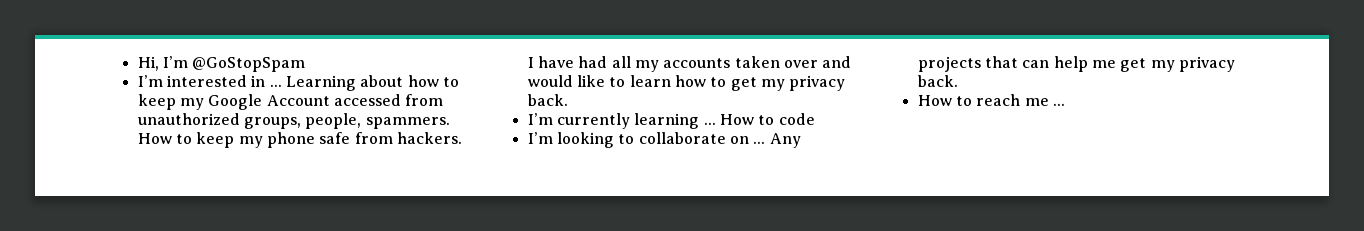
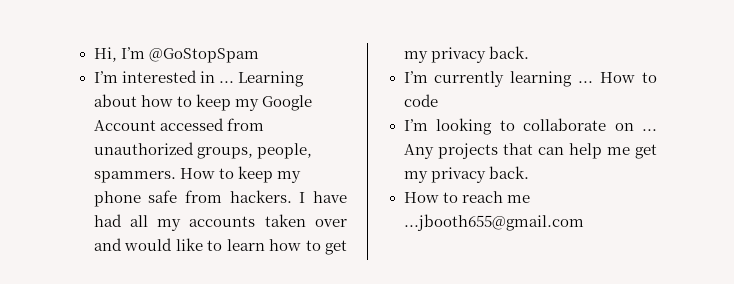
- How to reach me ...
+ How to reach me ...jbooth655@gmail.com

